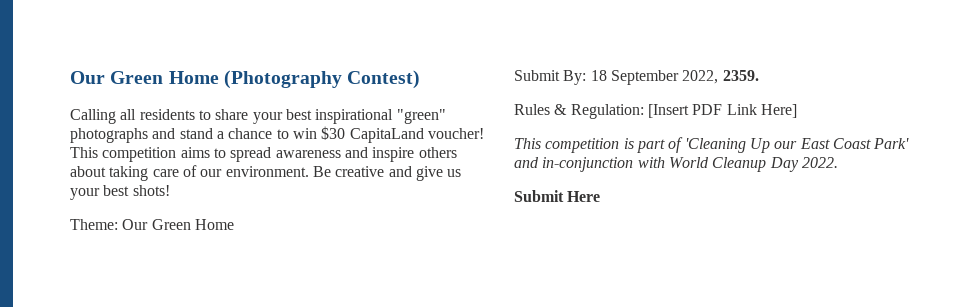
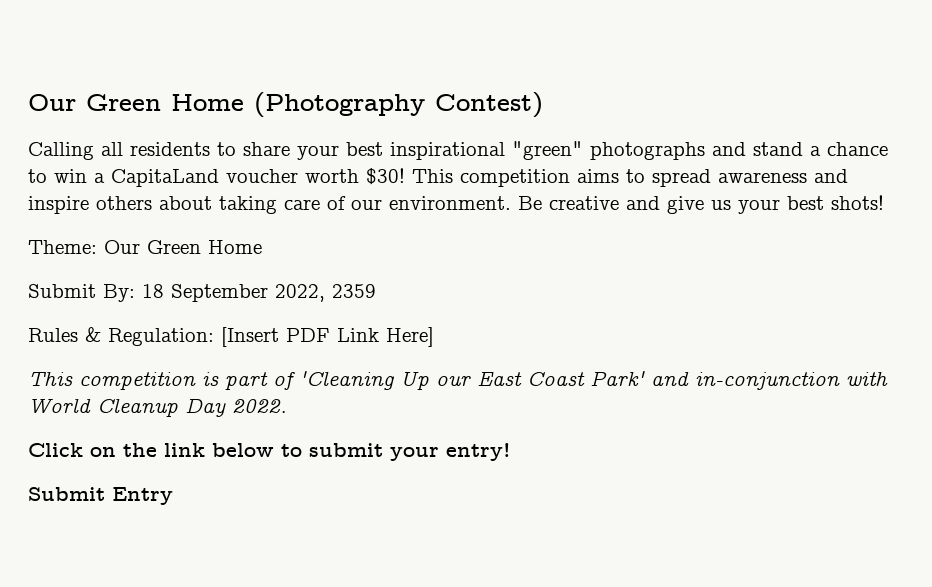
- Calling all residents to share your best inspirational "green" photographs and stand a chance to win $30 CapitaLand voucher!
+ Calling all residents to share your best inspirational "green" photographs and stand a chance to win a CapitaLand voucher worth $30!
- Submit By: 18 September 2022, 2359.
+ Submit By: 18 September 2022, 2359
- Submit Here
+ Click on the link below to submit your entry!
+ Submit Entry

